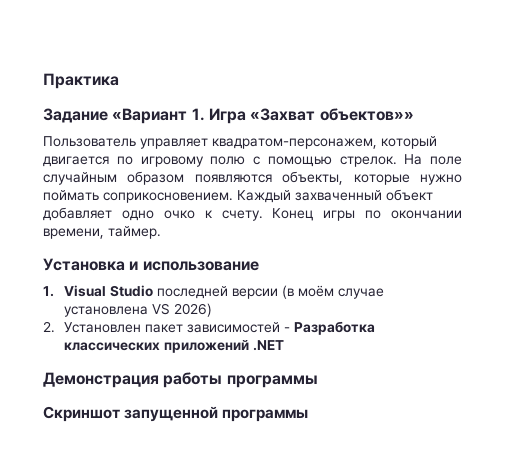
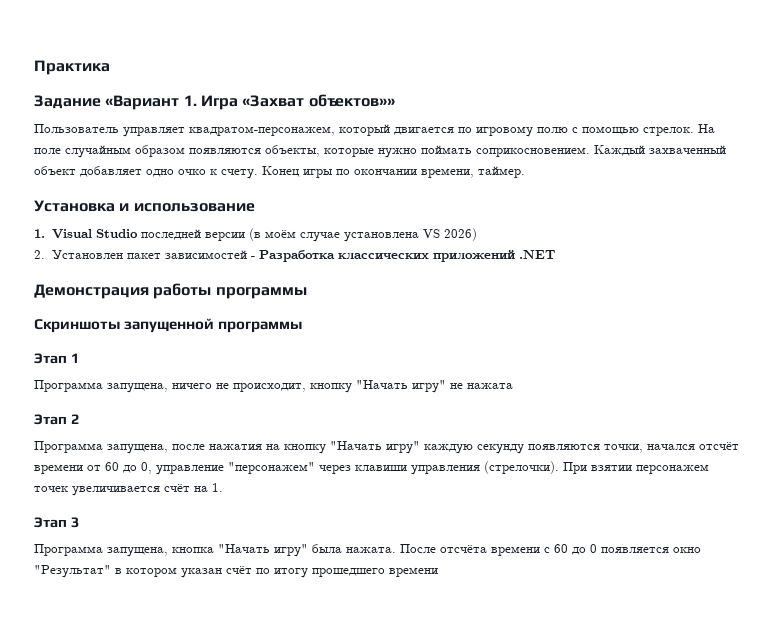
- Скриншот запущенной программы
+ Скриншоты запущенной программы
+ Этап 1
+ Программа запущена, ничего не происходит, кнопку "Начать игру" не нажата
+ Этап 2
+ Программа запущена, после нажатия на кнопку "Начать игру" каждую секунду появляются точки, начался отсчёт времени от 60 до 0, управление "персонажем" через клавиши управления (стрелочки). При взятии персонажем точек увеличивается счёт на 1.
+ Этап 3
+ Программа запущена, кнопка "Начать игру" была нажата. После отсчёта времени с 60 до 0 появляется окно "Результат" в котором указан счёт по итогу прошедшего времени

